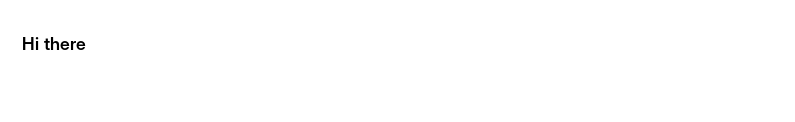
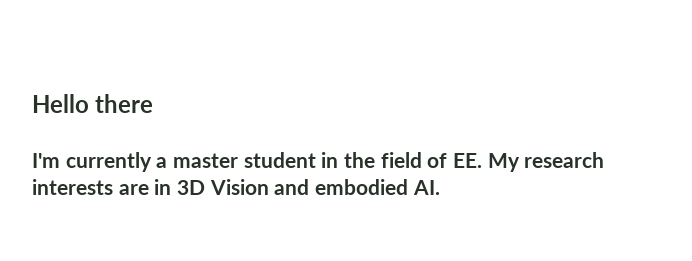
- Hi there
+ Hello there
+ I'm currently a master student in the field of EE. My research interests are in 3D Vision and embodied AI.

